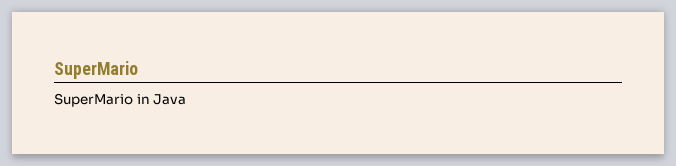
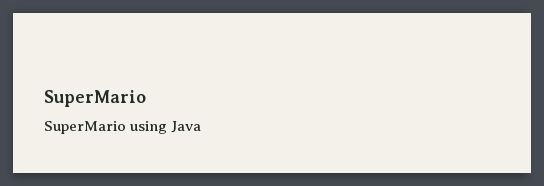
- SuperMario in Java
+ SuperMario using Java

